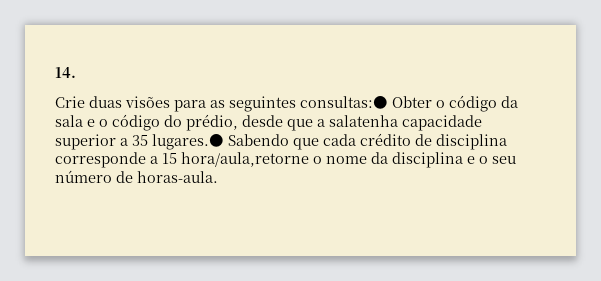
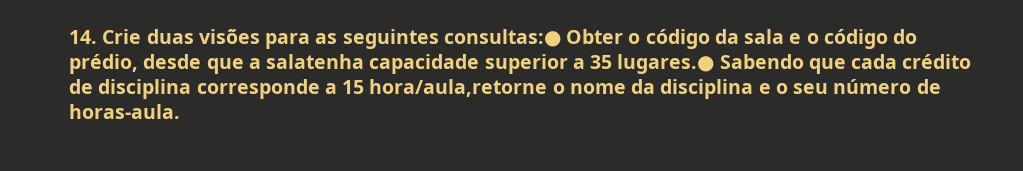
- 14.
- Crie duas visões para as seguintes consultas:● Obter o código da sala e o código do prédio, desde que a salatenha capacidade superior a 35 lugares.● Sabendo que cada crédito de disciplina corresponde a 15 hora/aula,retorne o nome da disciplina e o seu número de horas-aula.
+ 14. Crie duas visões para as seguintes consultas:● Obter o código da sala e o código do prédio, desde que a salatenha capacidade superior a 35 lugares.● Sabendo que cada crédito de disciplina corresponde a 15 hora/aula,retorne o nome da disciplina e o seu número de horas-aula.

